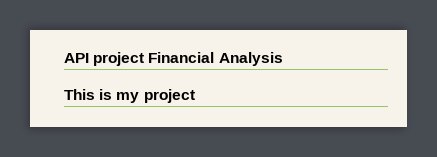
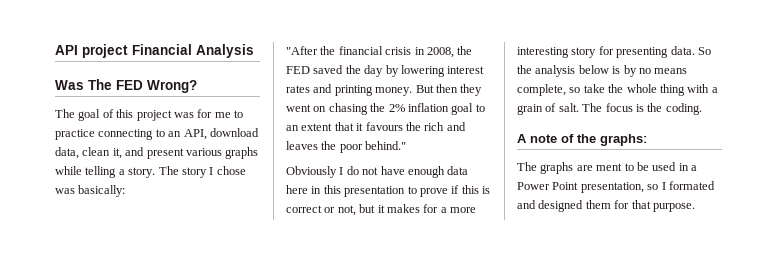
- This is my project
+ Was The FED Wrong?
+ The goal of this project was for me to practice connecting to an API, download data, clean it, and present various graphs while telling a story. The story I chose was basically:
+ "After the financial crisis in 2008, the FED saved the day by lowering interest rates and printing money. But then they went on chasing the 2% inflation goal to an extent that it favours the rich and leaves the poor behind."
+ Obviously I do not have enough data here in this presentation to prove if this is correct or not, but it makes for a more interesting story for presenting data. So the analysis below is by no means complete, so take the whole thing with a grain of salt. The focus is the coding.
+ A note of the graphs:
+ The graphs are ment to be used in a Power Point presentation, so I formated and designed them for that purpose.

